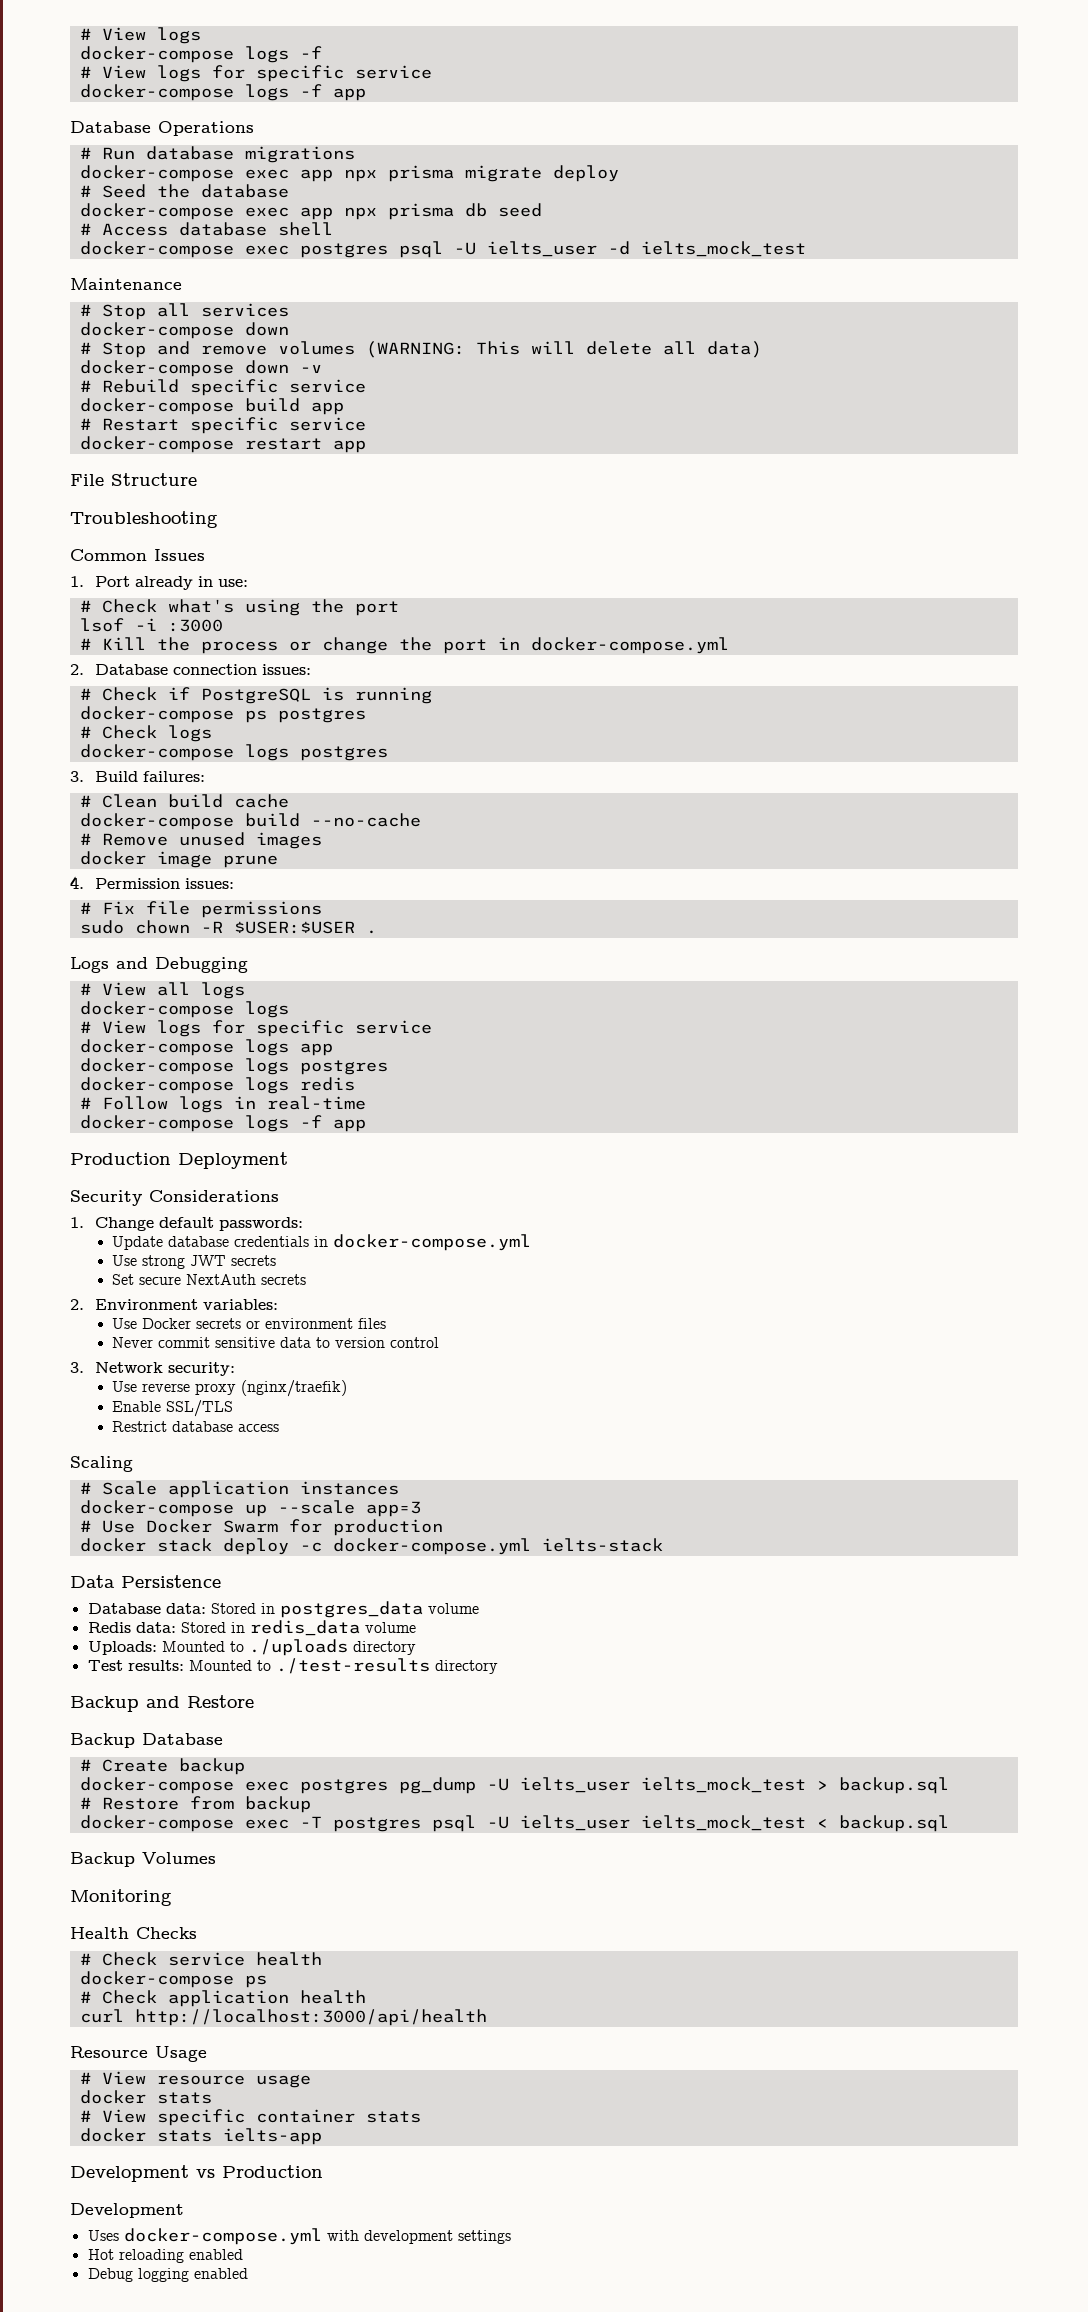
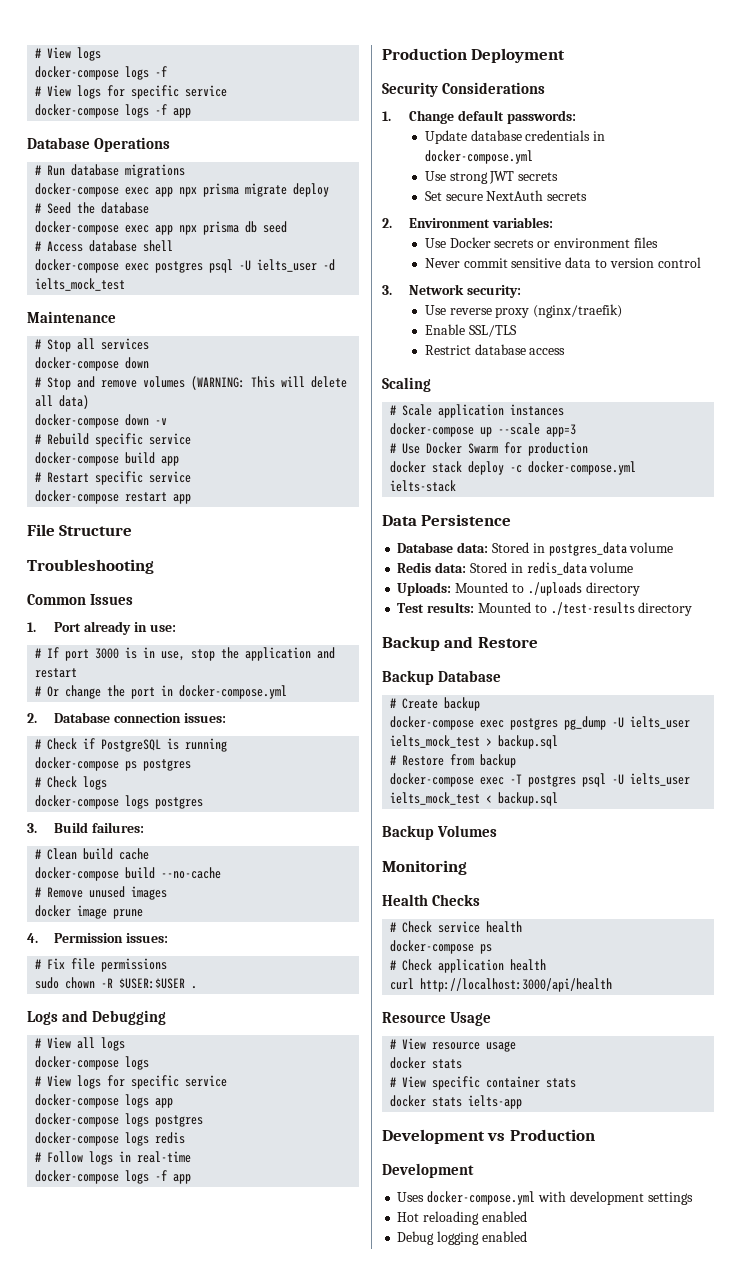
- # Check what's using the port
- lsof -i :3000
- # Kill the process or change the port in docker-compose.yml
+ # If port 3000 is in use, stop the application and restart
+ # Or change the port in docker-compose.yml

